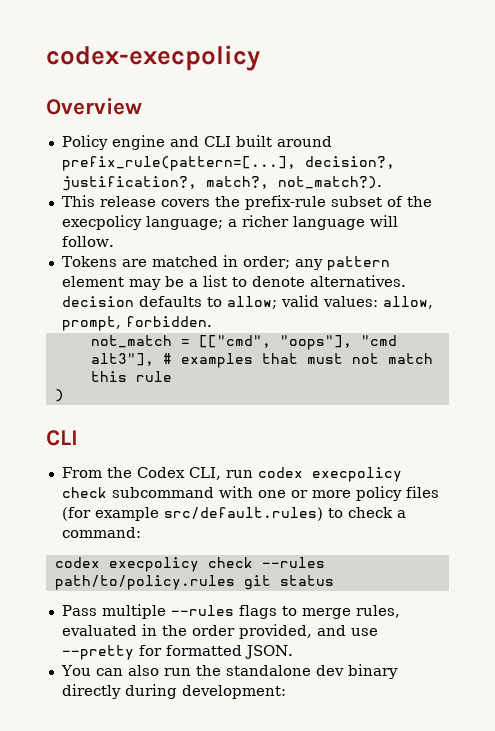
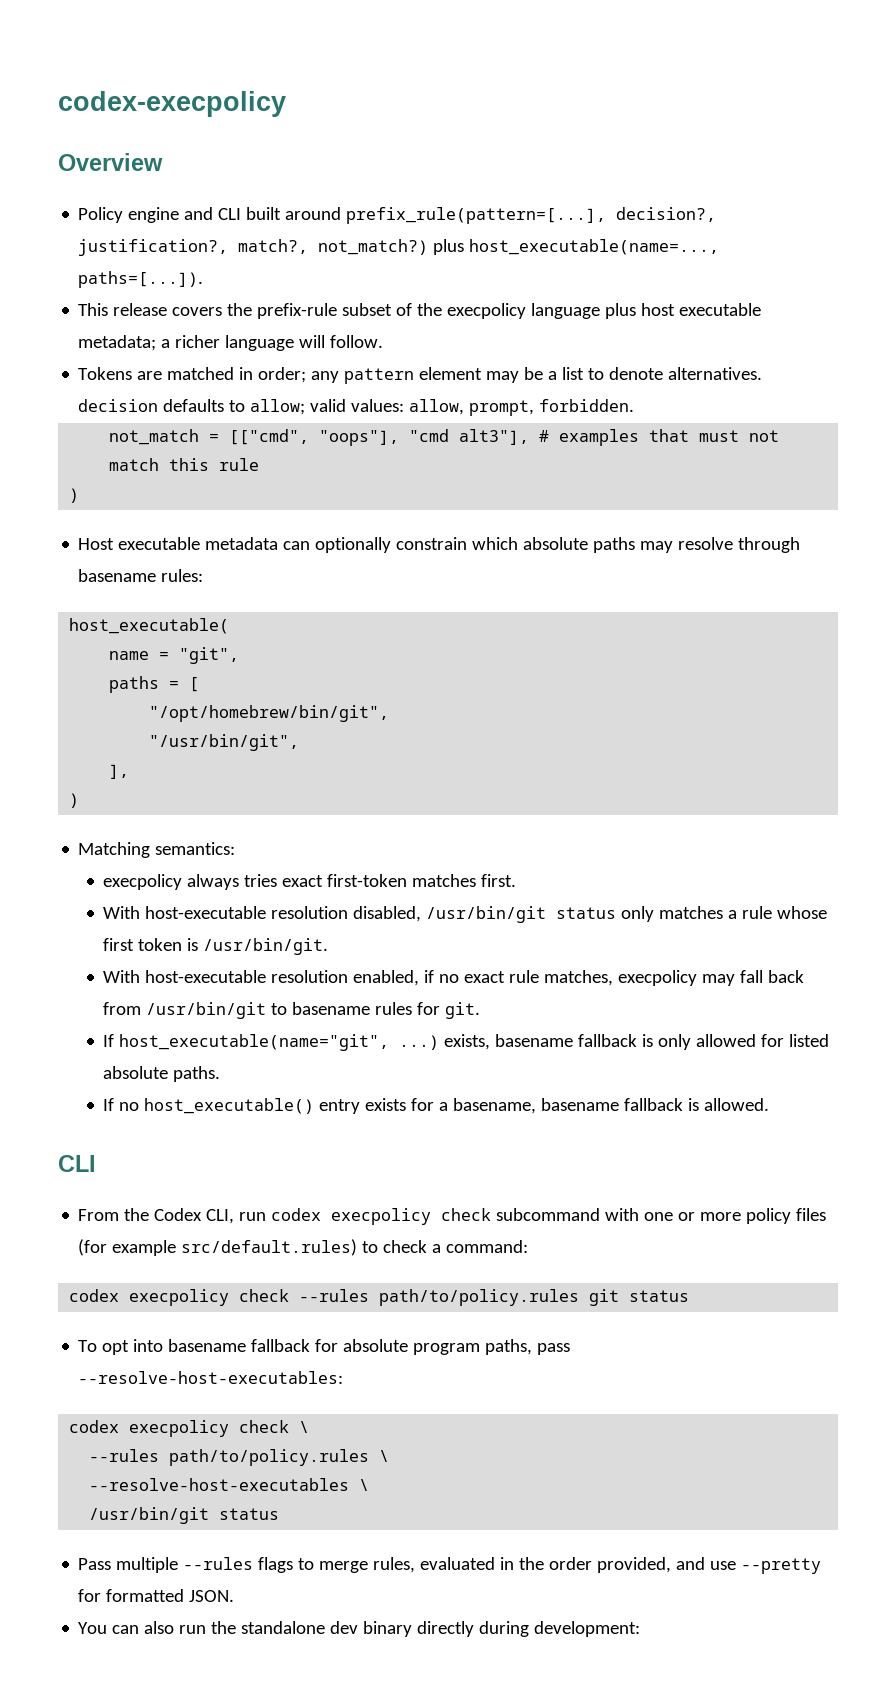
- Policy engine and CLI built around prefix_rule(pattern=[...], decision?, justification?, match?, not_match?).
+ Policy engine and CLI built around prefix_rule(pattern=[...], decision?, justification?, match?, not_match?) plus host_executable(name=..., paths=[...]).
- This release covers the prefix-rule subset of the execpolicy language; a richer language will follow.
+ This release covers the prefix-rule subset of the execpolicy language plus host executable metadata; a richer language will follow.
+ Host executable metadata can optionally constrain which absolute paths may resolve through basename rules:
+ host_executable(
+ name = "git",
+ paths = [
+ "/opt/homebrew/bin/git",
+ "/usr/bin/git",
+ ],
+ )
+ Matching semantics:
+ execpolicy always tries exact first-token matches first.
+ With host-executable resolution disabled, /usr/bin/git status only matches a rule whose first token is /usr/bin/git.
+ With host-executable resolution enabled, if no exact rule matches, execpolicy may fall back from /usr/bin/git to basename rules for git.
+ If host_executable(name="git", ...) exists, basename fallback is only allowed for listed absolute paths.
+ If no host_executable() entry exists for a basename, basename fallback is allowed.
+ To opt into basename fallback for absolute program paths, pass --resolve-host-executables:
+ codex execpolicy check \
+ --rules path/to/policy.rules \
+ --resolve-host-executables \
+ /usr/bin/git status

